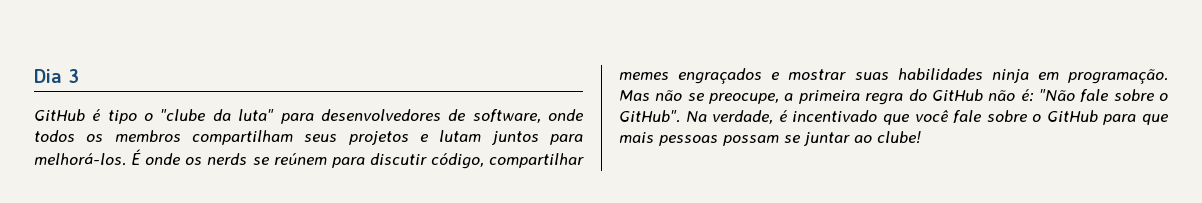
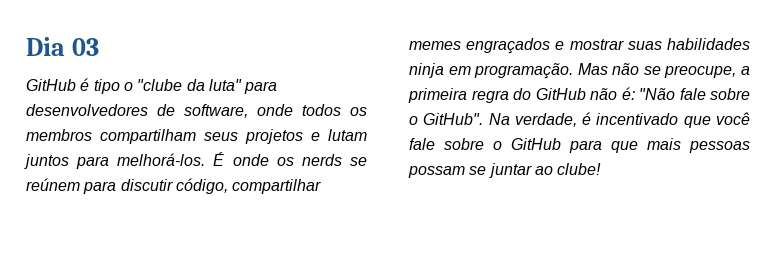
- Dia 3
+ Dia 03

